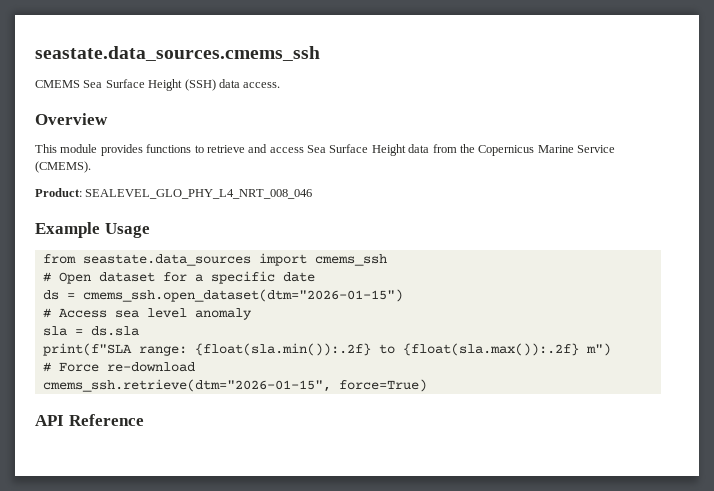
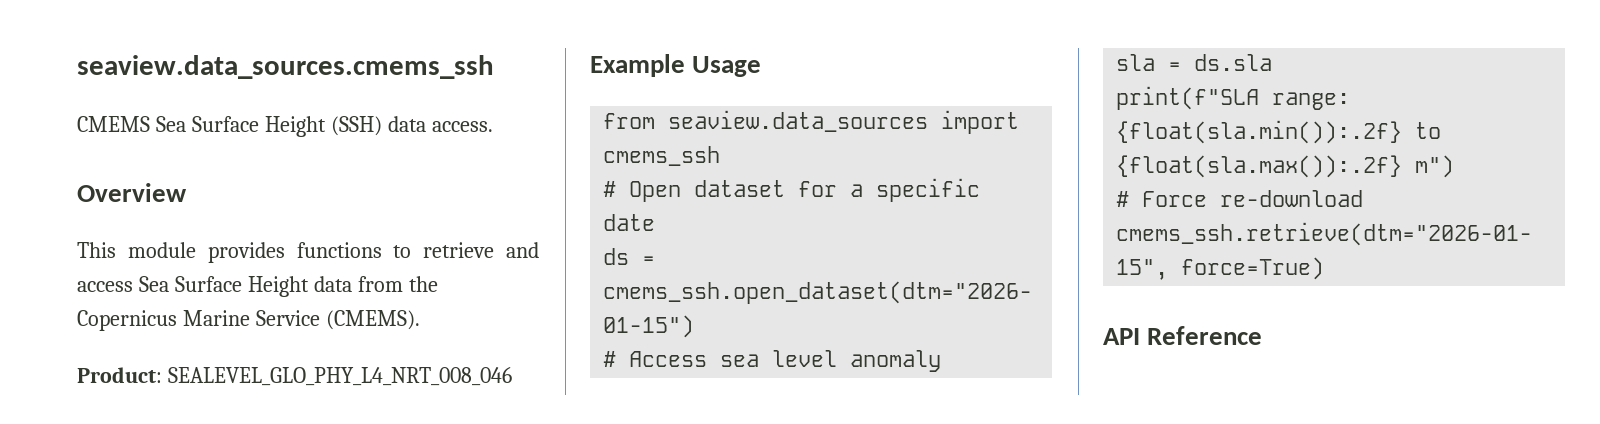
- seastate.data_sources.cmems_ssh
+ seaview.data_sources.cmems_ssh
- from seastate.data_sources import cmems_ssh
+ from seaview.data_sources import cmems_ssh

